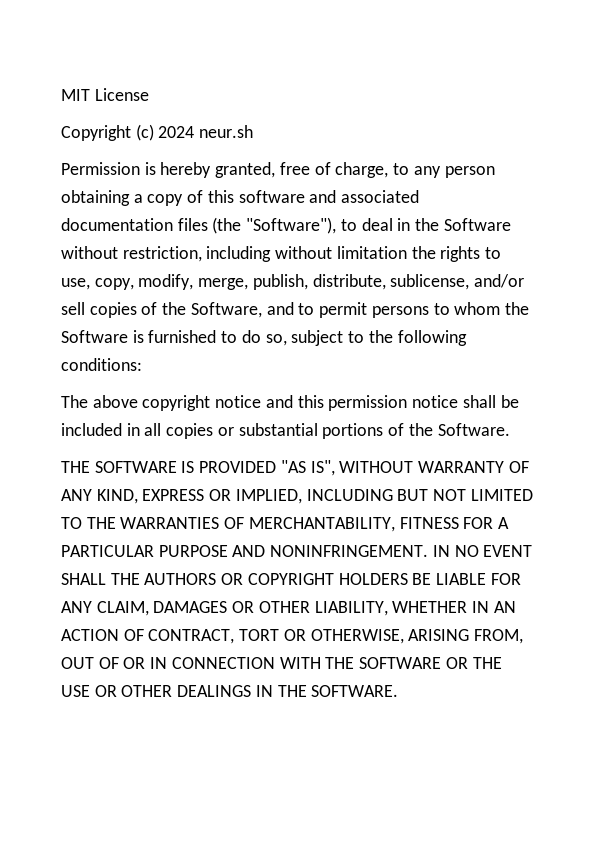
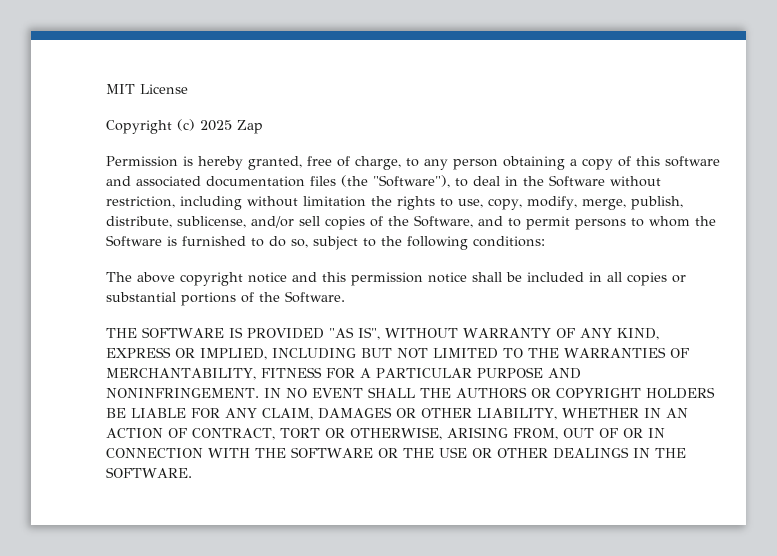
- Copyright (c) 2024 neur.sh
+ Copyright (c) 2025 Zap

